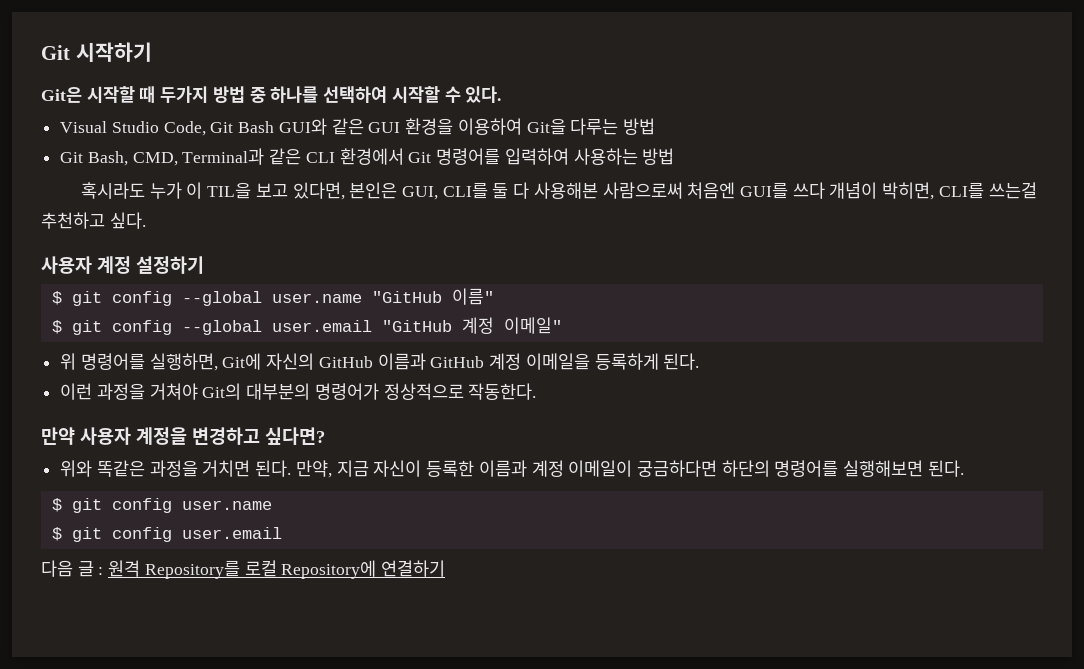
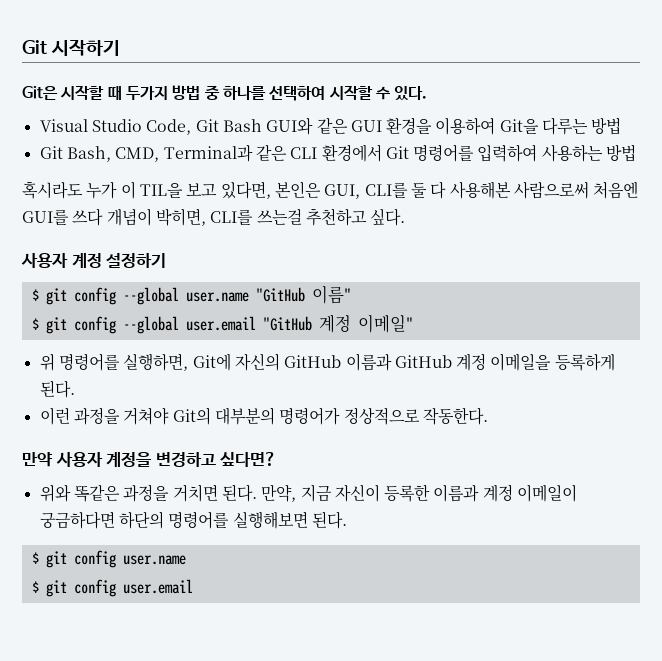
- 다음 글 : 원격 Repository를 로컬 Repository에 연결하기

